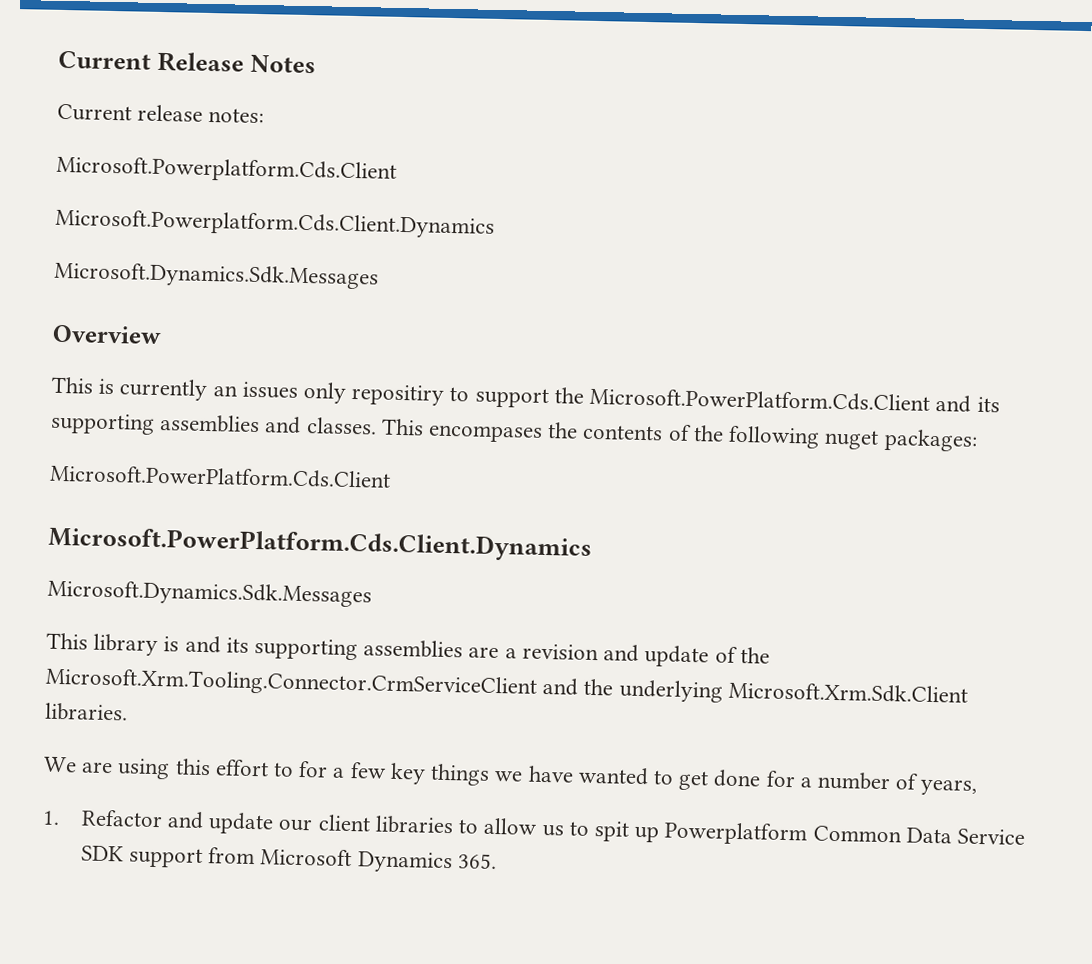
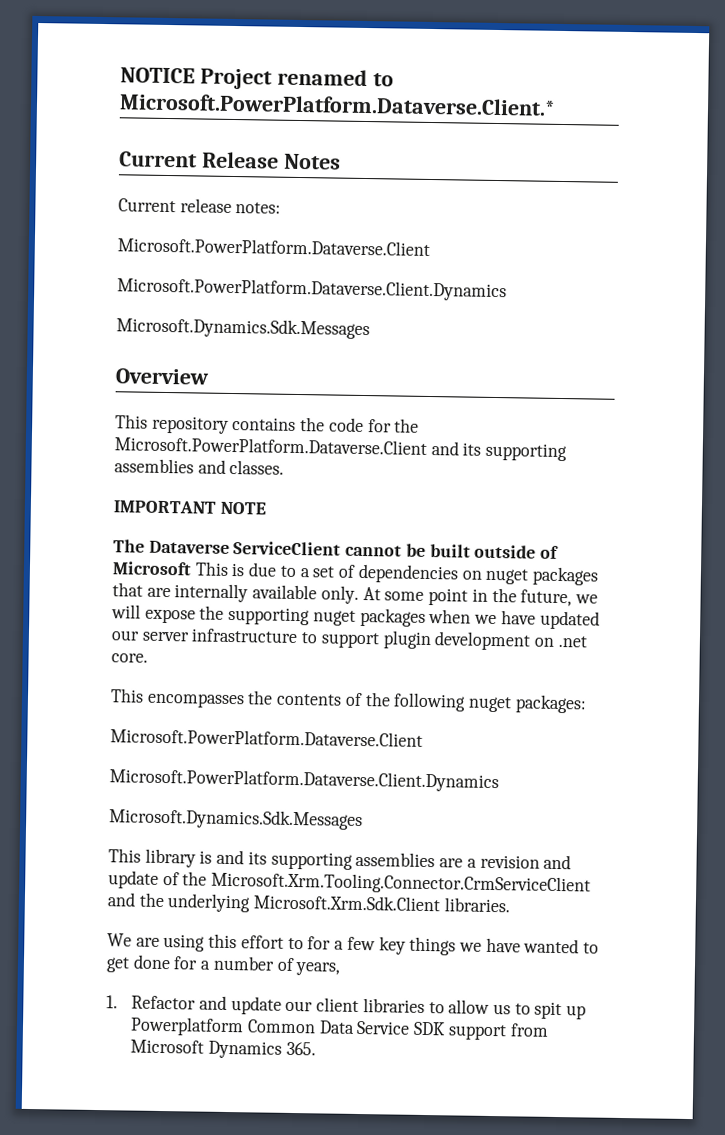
+ NOTICE Project renamed to Microsoft.PowerPlatform.Dataverse.Client.*
  Current release notes:
- Microsoft.Powerplatform.Cds.Client
- Microsoft.Powerplatform.Cds.Client.Dynamics
+ Microsoft.PowerPlatform.Dataverse.Client
+ Microsoft.PowerPlatform.Dataverse.Client.Dynamics
- This is currently an issues only repositiry to support the Microsoft.PowerPlatform.Cds.Client and its supporting assemblies and classes. This encompases the contents of the following nuget packages:
- Microsoft.PowerPlatform.Cds.Client
- Microsoft.PowerPlatform.Cds.Client.Dynamics
+ This repository contains the code for the Microsoft.PowerPlatform.Dataverse.Client and its supporting assemblies and classes.
+ IMPORTANT NOTE
+ The Dataverse ServiceClient cannot be built outside of Microsoft This is due to a set of dependencies on nuget packages that are internally available only. At some point in the future, we will expose the supporting nuget packages when we have updated our server infrastructure to support plugin development on .net core.
+ This encompasses the contents of the following nuget packages:
+ Microsoft.PowerPlatform.Dataverse.Client
+ Microsoft.PowerPlatform.Dataverse.Client.Dynamics

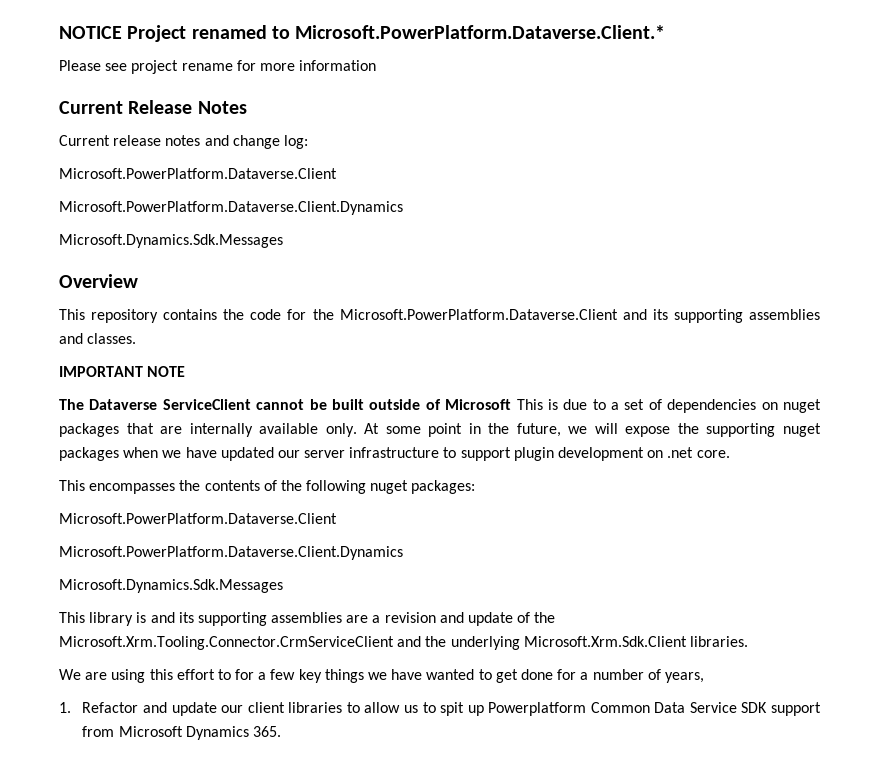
+ Please see project rename for more information
- Current release notes:
+ Current release notes and change log:

